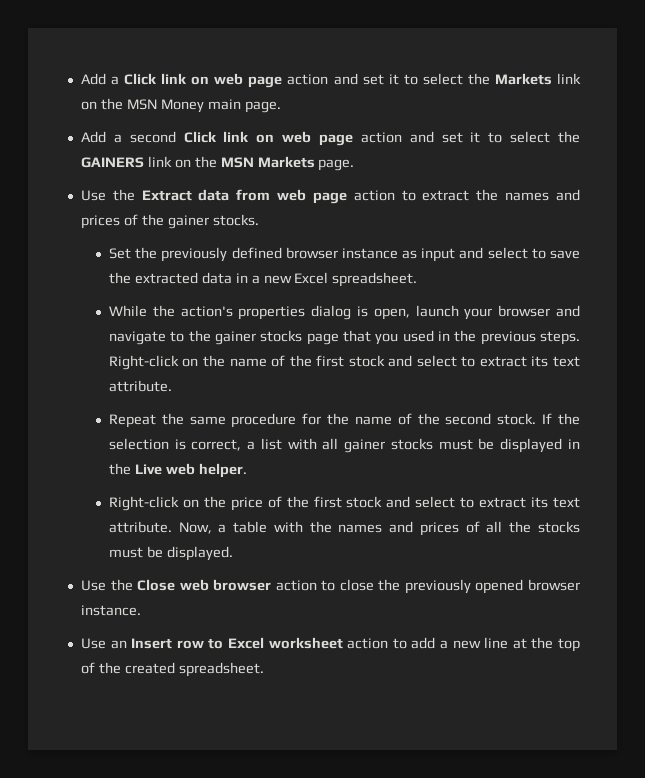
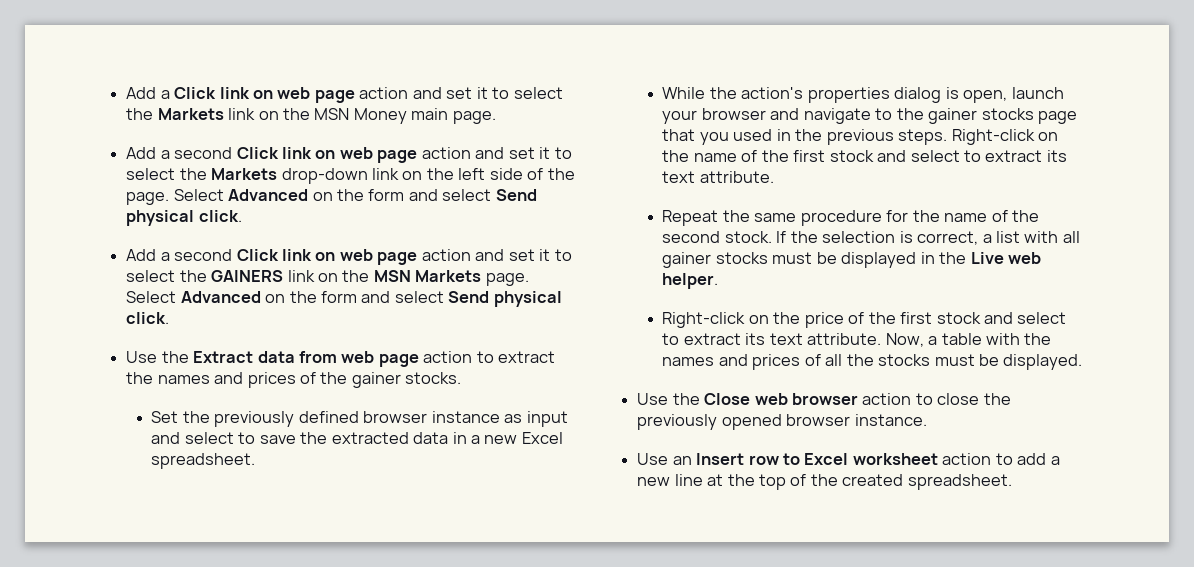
+ Add a second Click link on web page action and set it to select the Markets drop-down link on the left side of the page. Select Advanced on the form and select Send physical click.
- Add a second Click link on web page action and set it to select the GAINERS link on the MSN Markets page.
+ Add a second Click link on web page action and set it to select the GAINERS link on the MSN Markets page. Select Advanced on the form and select Send physical click.

